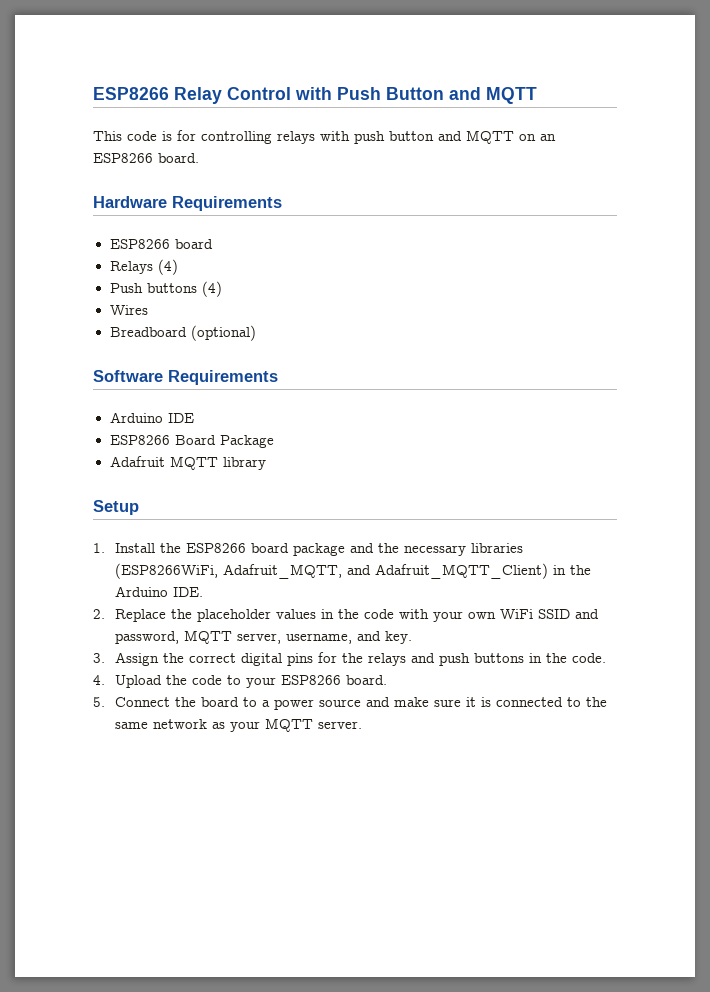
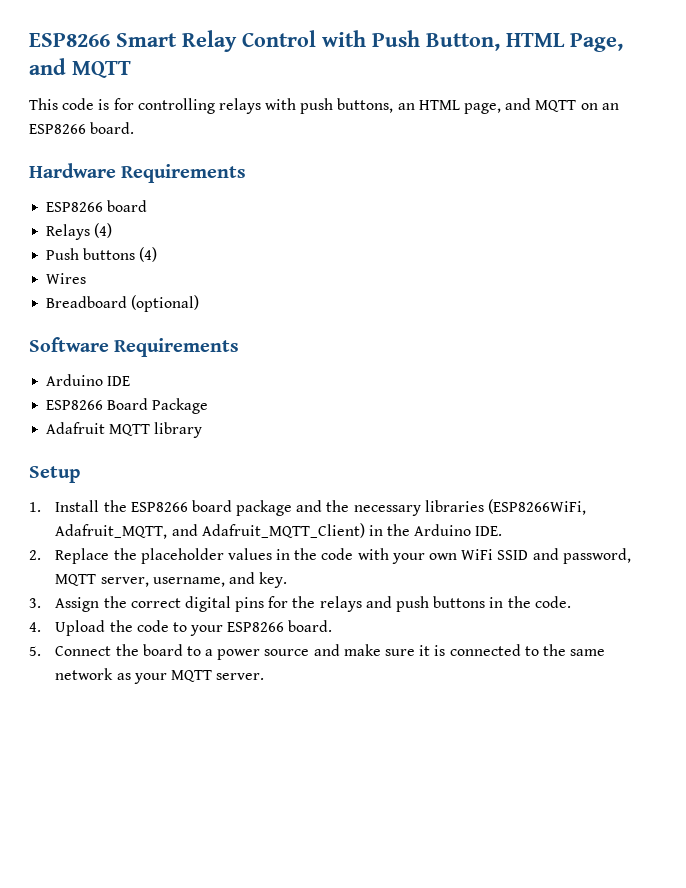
- ESP8266 Relay Control with Push Button and MQTT
+ ESP8266 Smart Relay Control with Push Button, HTML Page, and MQTT
- This code is for controlling relays with push button and MQTT on an ESP8266 board.
+ This code is for controlling relays with push buttons, an HTML page, and MQTT on an ESP8266 board.

